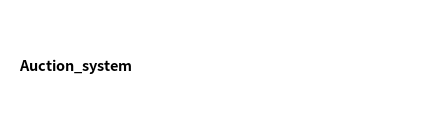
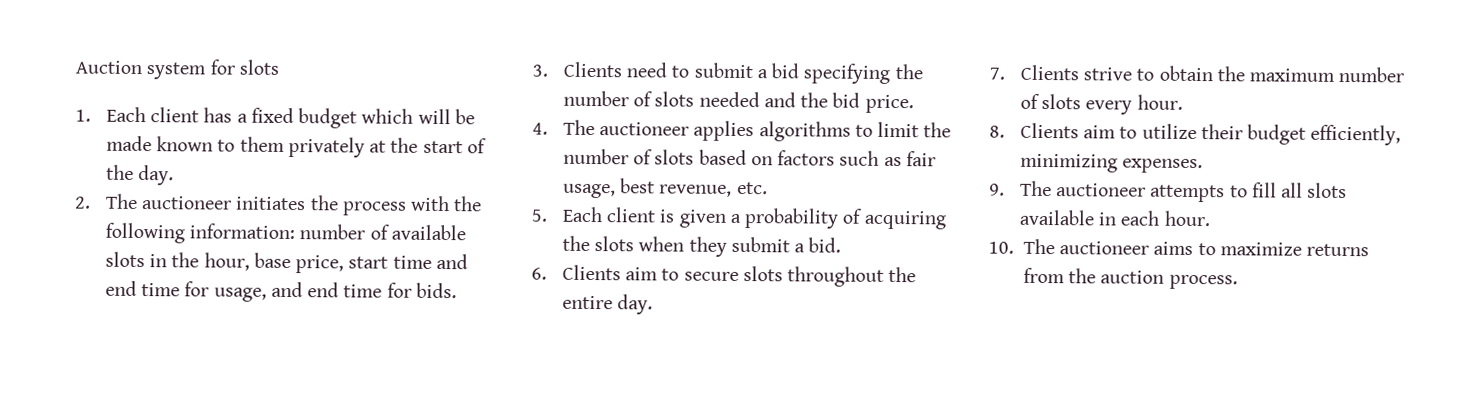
- Auction_system
+ Auction system for slots
+ 1. Each client has a fixed budget which will be made known to them privately at the start of the day.
+ 2. The auctioneer initiates the process with the following information: number of available slots in the hour, base price, start time and end time for usage, and end time for bids.
+ 3. Clients need to submit a bid specifying the number of slots needed and the bid price.
+ 4. The auctioneer applies algorithms to limit the number of slots based on factors such as fair usage, best revenue, etc.
+ 5. Each client is given a probability of acquiring the slots when they submit a bid.
+ 6. Clients aim to secure slots throughout the entire day.
+ 7. Clients strive to obtain the maximum number of slots every hour.
+ 8. Clients aim to utilize their budget efficiently, minimizing expenses.
+ 9. The auctioneer attempts to fill all slots available in each hour.
+ 10. The auctioneer aims to maximize returns from the auction process.

